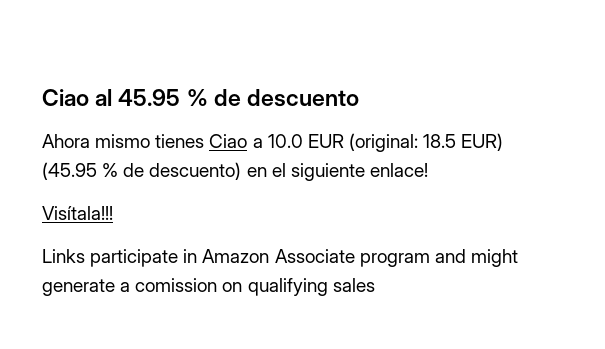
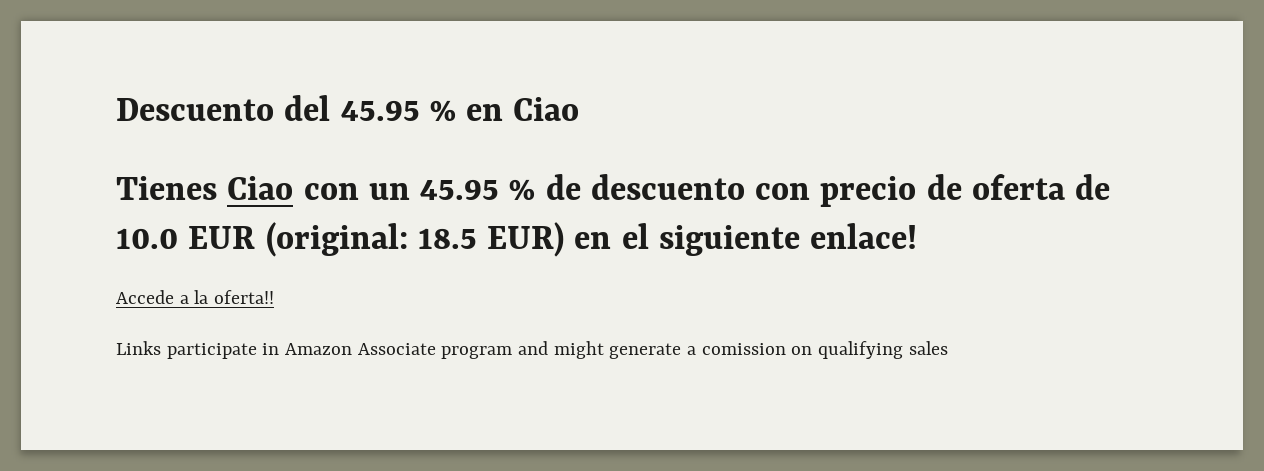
- Ciao al 45.95 % de descuento
- Ahora mismo tienes Ciao a 10.0 EUR (original: 18.5 EUR) (45.95 % de descuento) en el siguiente enlace!
+ Descuento del 45.95 % en Ciao
+ Tienes Ciao con un 45.95 % de descuento con precio de oferta de 10.0 EUR (original: 18.5 EUR) en el siguiente enlace!
- Visítala!!!
+ Accede a la oferta!!

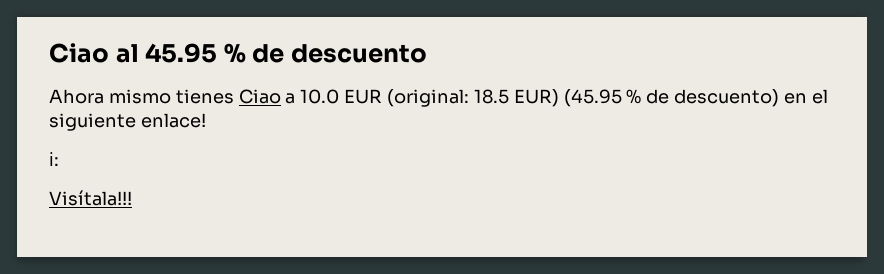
- Descuento del 45.95 % en Ciao
- Tienes Ciao con un 45.95 % de descuento con precio de oferta de 10.0 EUR (original: 18.5 EUR) en el siguiente enlace!
+ Ciao al 45.95 % de descuento
+ Ahora mismo tienes Ciao a 10.0 EUR (original: 18.5 EUR) (45.95 % de descuento) en el siguiente enlace!
- Accede a la oferta!!
- Links participate in Amazon Associate program and might generate a comission on qualifying sales
+ ℹ:
+ Visítala!!!

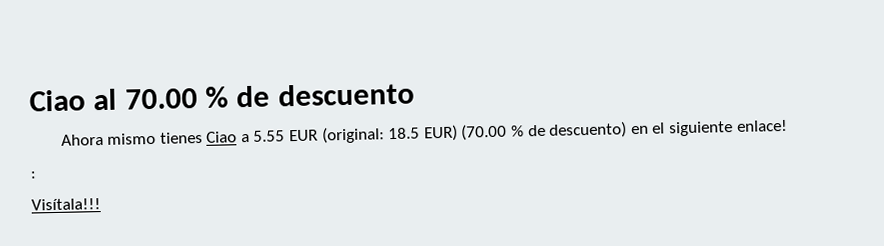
- Ciao al 45.95 % de descuento
+ Ciao al 70.00 % de descuento
- Ahora mismo tienes Ciao a 10.0 EUR (original: 18.5 EUR) (45.95 % de descuento) en el siguiente enlace!
+ Ahora mismo tienes Ciao a 5.55 EUR (original: 18.5 EUR) (70.00 % de descuento) en el siguiente enlace!
- ℹ:
+ :

